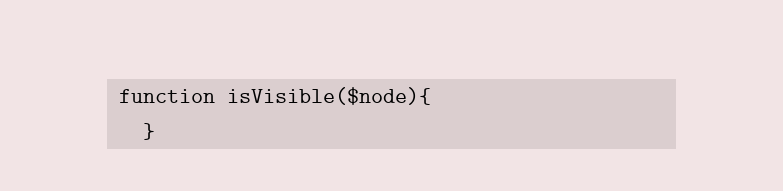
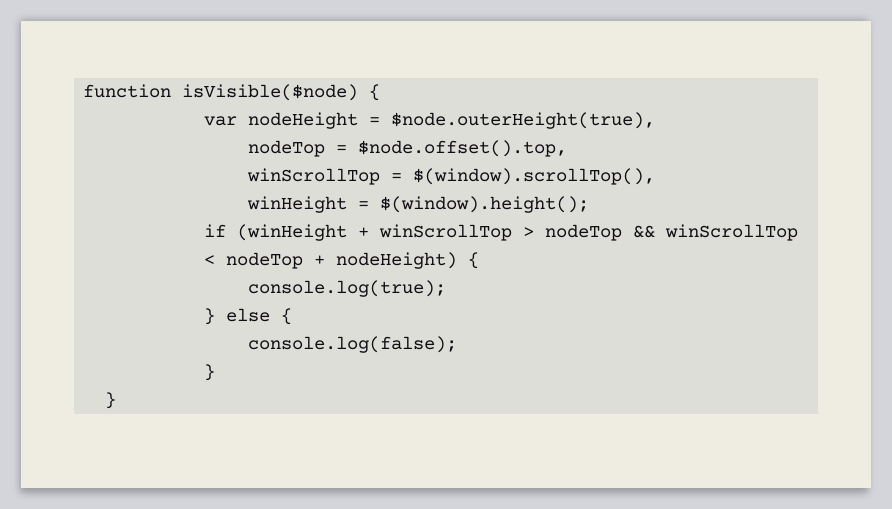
- function isVisible($node){
+ function isVisible($node) {
+ var nodeHeight = $node.outerHeight(true),
+ nodeTop = $node.offset().top,
+ winScrollTop = $(window).scrollTop(),
+ winHeight = $(window).height();
+ if (winHeight + winScrollTop > nodeTop && winScrollTop < nodeTop + nodeHeight) {
+ console.log(true);
+ } else {
+ console.log(false);
+ }

